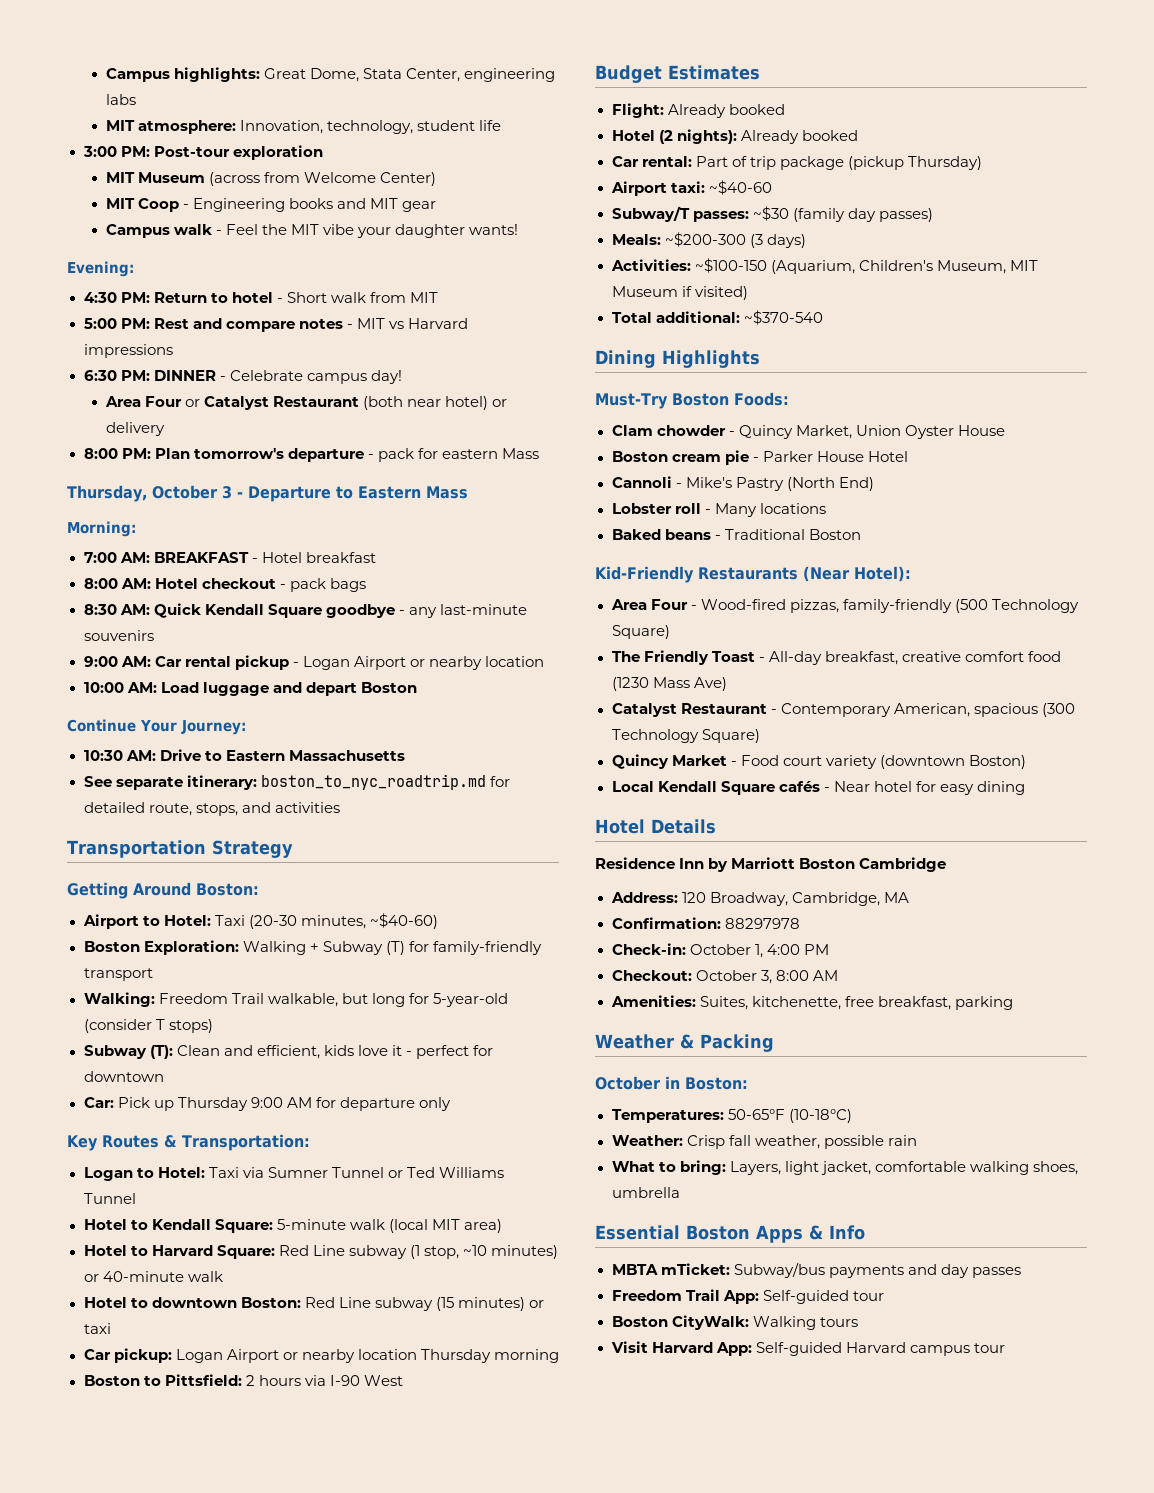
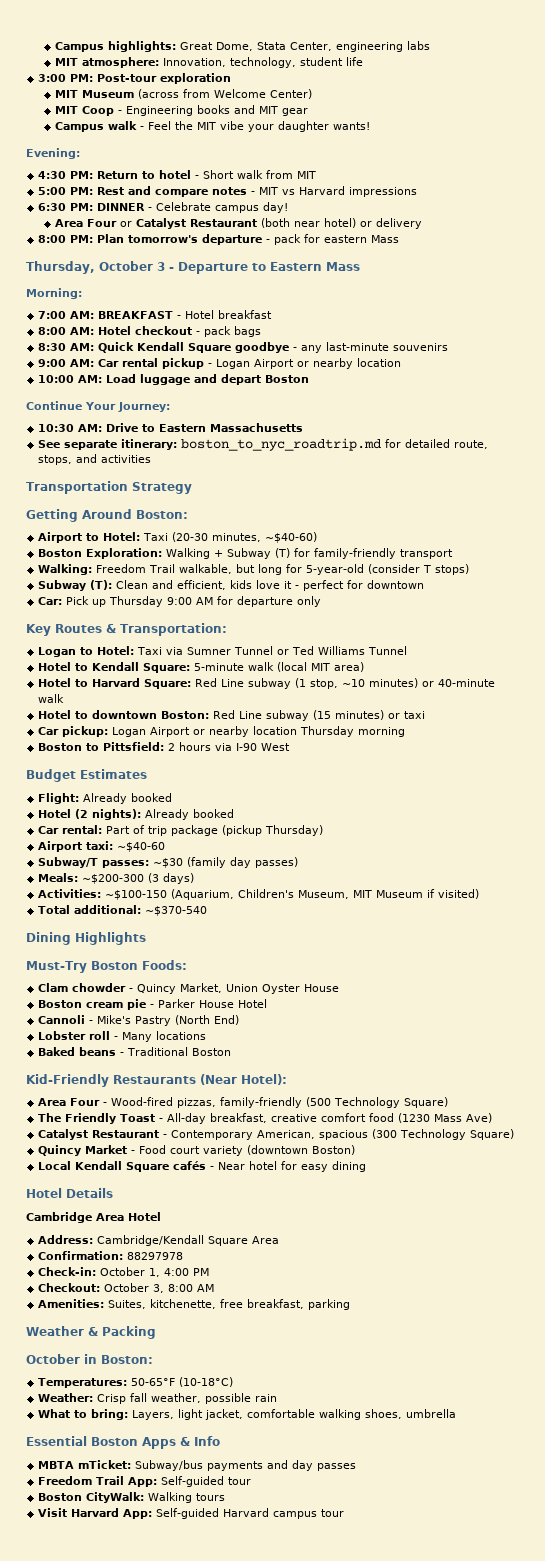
- Residence Inn by Marriott Boston Cambridge
+ Cambridge Area Hotel
- Address: 120 Broadway, Cambridge, MA
+ Address: Cambridge/Kendall Square Area

